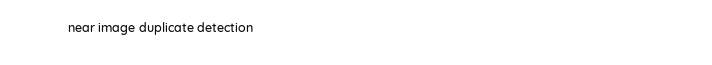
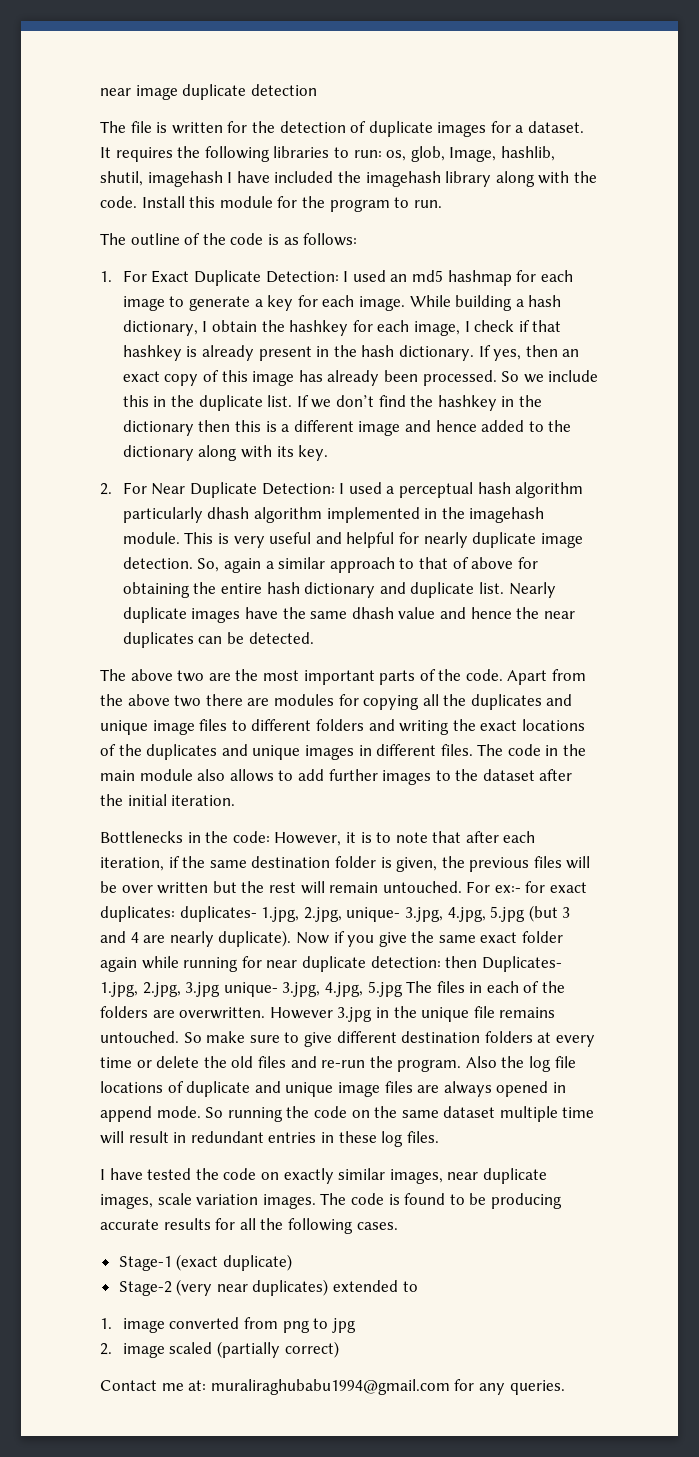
+ The file is written for the detection of duplicate images for a dataset. It requires the following libraries to run: os, glob, Image, hashlib, shutil, imagehash I have included the imagehash library along with the code. Install this module for the program to run.
+ The outline of the code is as follows:
+ 1. For Exact Duplicate Detection: I used an md5 hashmap for each image to generate a key for each image. While building a hash dictionary, I obtain the hashkey for each image, I check if that hashkey is already present in the hash dictionary. If yes, then an exact copy of this image has already been processed. So we include this in the duplicate list. If we don’t find the hashkey in the dictionary then this is a different image and hence added to the dictionary along with its key.
+ 2. For Near Duplicate Detection: I used a perceptual hash algorithm particularly dhash algorithm implemented in the imagehash module. This is very useful and helpful for nearly duplicate image detection. So, again a similar approach to that of above for obtaining the entire hash dictionary and duplicate list. Nearly duplicate images have the same dhash value and hence the near duplicates can be detected.
+ The above two are the most important parts of the code. Apart from the above two there are modules for copying all the duplicates and unique image files to different folders and writing the exact locations of the duplicates and unique images in different files. The code in the main module also allows to add further images to the dataset after the initial iteration.
+ Bottlenecks in the code: However, it is to note that after each iteration, if the same destination folder is given, the previous files will be over written but the rest will remain untouched. For ex:- for exact duplicates: duplicates- 1.jpg, 2.jpg, unique- 3.jpg, 4.jpg, 5.jpg (but 3 and 4 are nearly duplicate). Now if you give the same exact folder again while running for near duplicate detection: then Duplicates- 1.jpg, 2.jpg, 3.jpg unique- 3.jpg, 4.jpg, 5.jpg The files in each of the folders are overwritten. However 3.jpg in the unique file remains untouched. So make sure to give different destination folders at every time or delete the old files and re-run the program. Also the log file locations of duplicate and unique image files are always opened in append mode. So running the code on the same dataset multiple time will result in redundant entries in these log files.
+ I have tested the code on exactly similar images, near duplicate images, scale variation images. The code is found to be producing accurate results for all the following cases.
+ Stage-1 (exact duplicate)
+ Stage-2 (very near duplicates) extended to
+ 1. image converted from png to jpg
+ 2. image scaled (partially correct)
+ Contact me at: muraliraghubabu1994@gmail.com for any queries.

